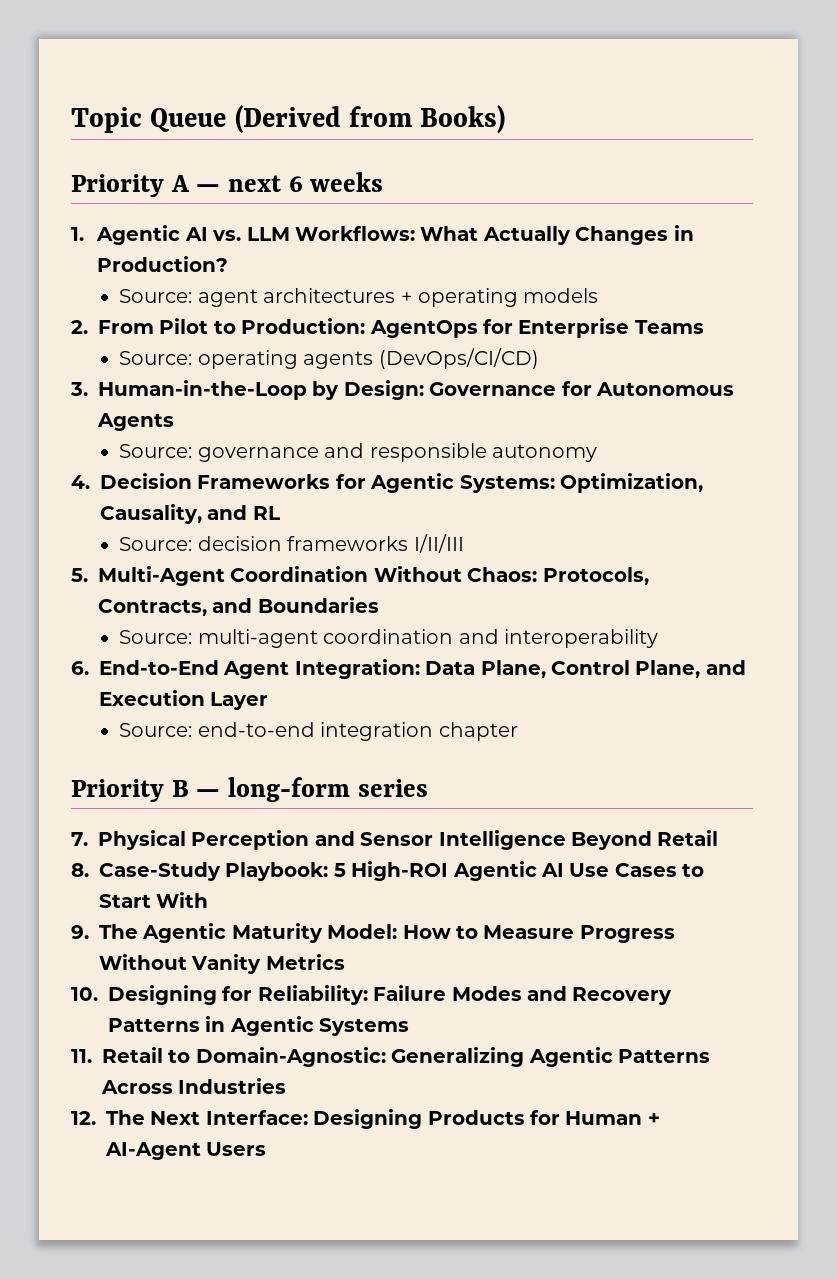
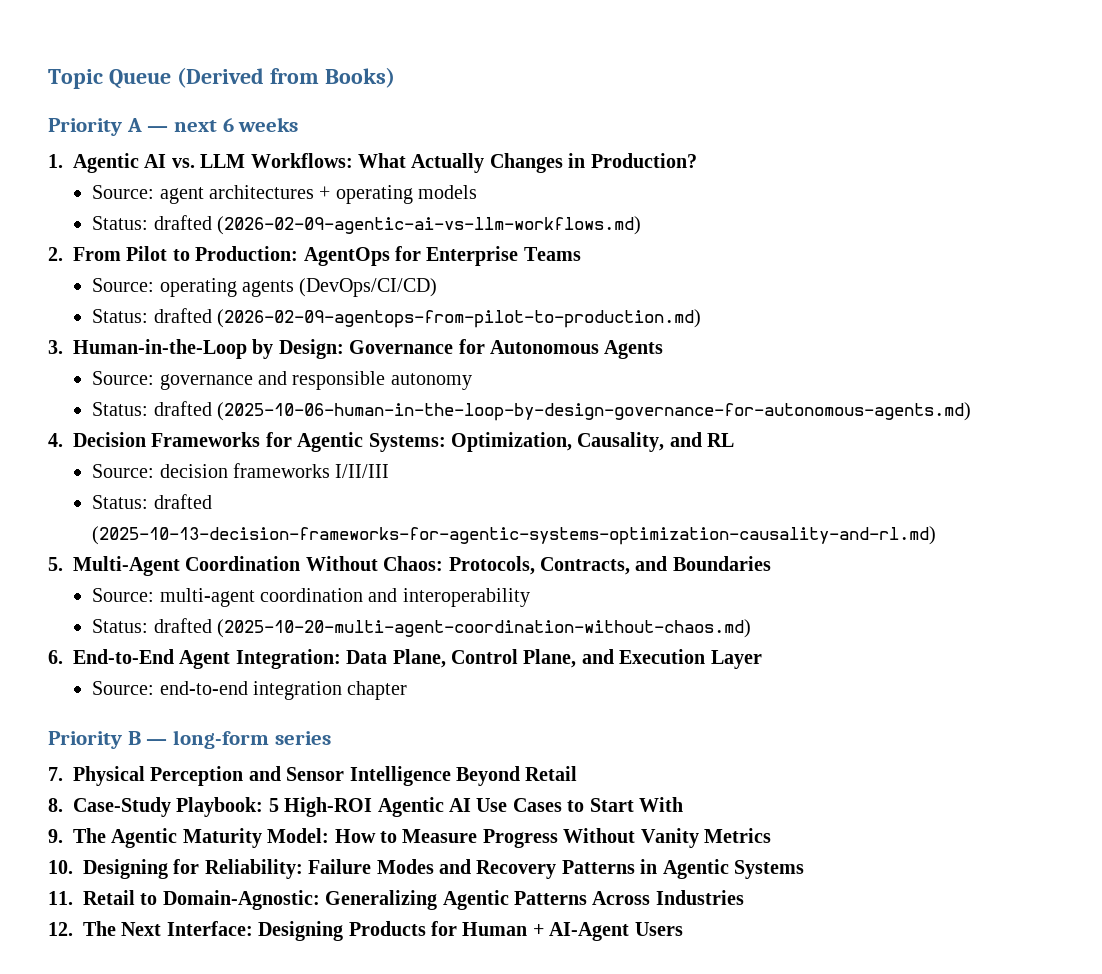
+ Status: drafted (2026-02-09-agentic-ai-vs-llm-workflows.md)
+ Status: drafted (2026-02-09-agentops-from-pilot-to-production.md)
+ Status: drafted (2025-10-06-human-in-the-loop-by-design-governance-for-autonomous-agents.md)
+ Status: drafted (2025-10-13-decision-frameworks-for-agentic-systems-optimization-causality-and-rl.md)
+ Status: drafted (2025-10-20-multi-agent-coordination-without-chaos.md)

